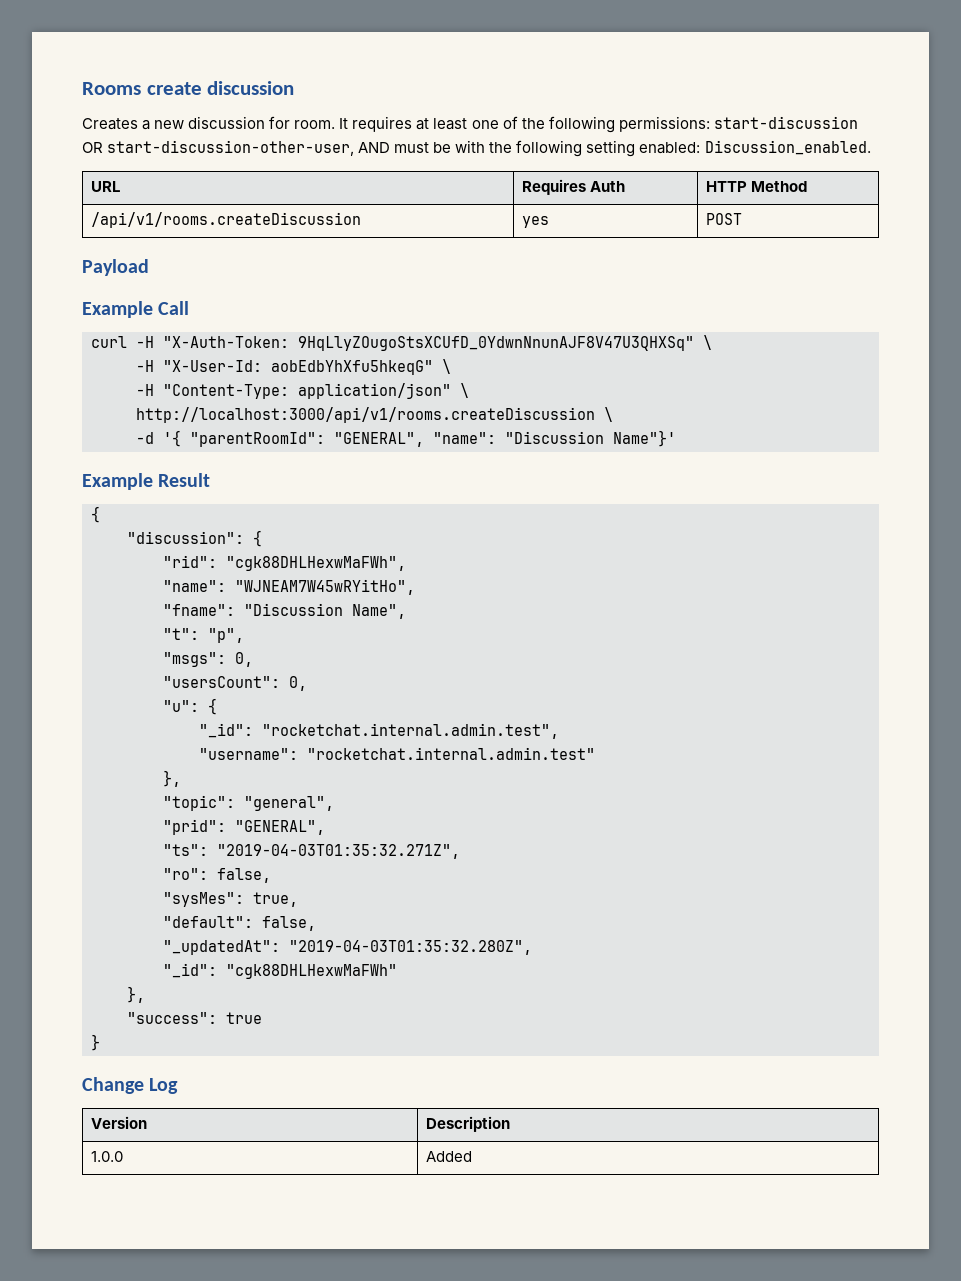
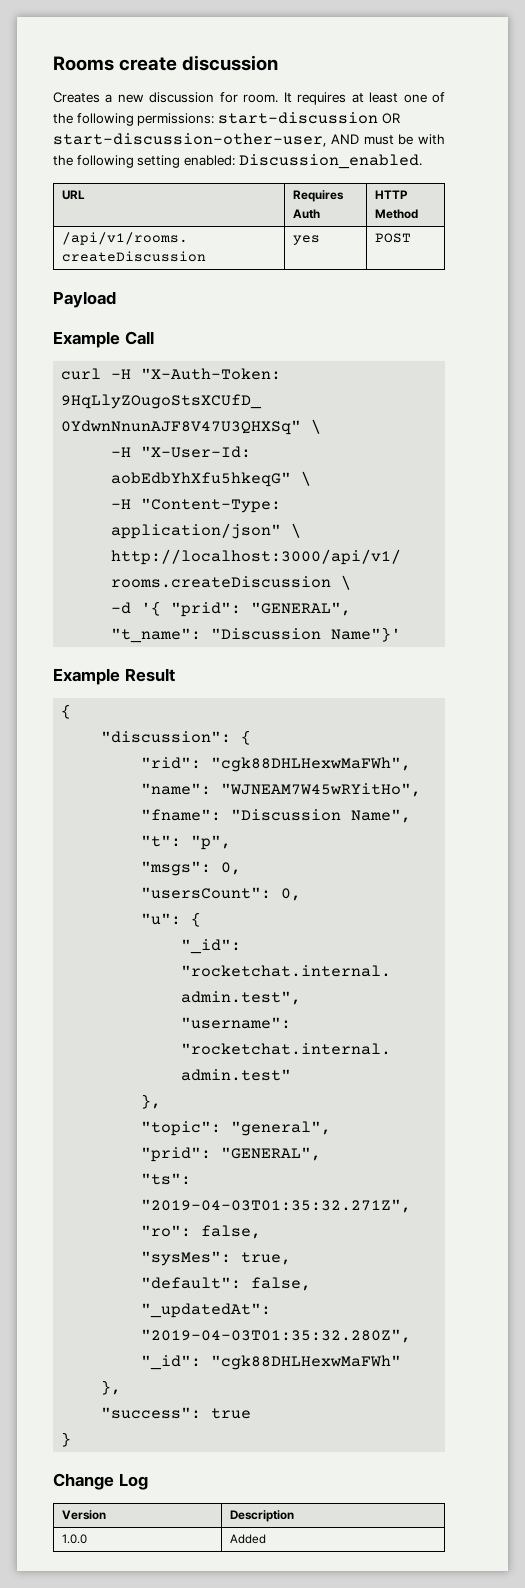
- -d '{ "parentRoomId": "GENERAL", "name": "Discussion Name"}'
+ -d '{ "prid": "GENERAL", "t_name": "Discussion Name"}'

